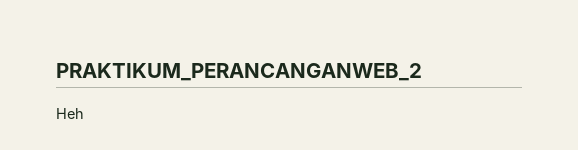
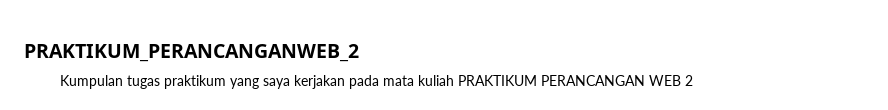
- Heh
+ Kumpulan tugas praktikum yang saya kerjakan pada mata kuliah PRAKTIKUM PERANCANGAN WEB 2

